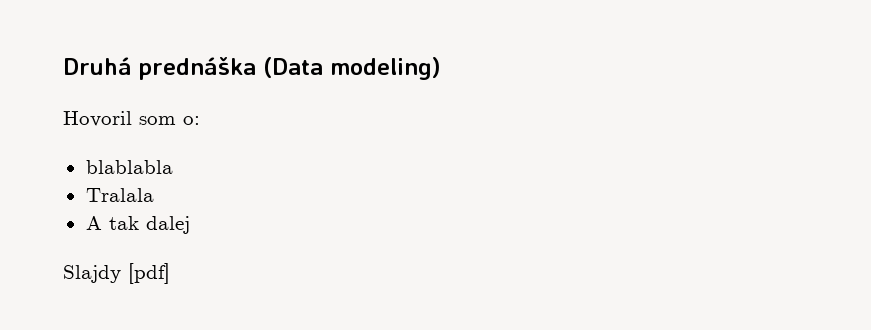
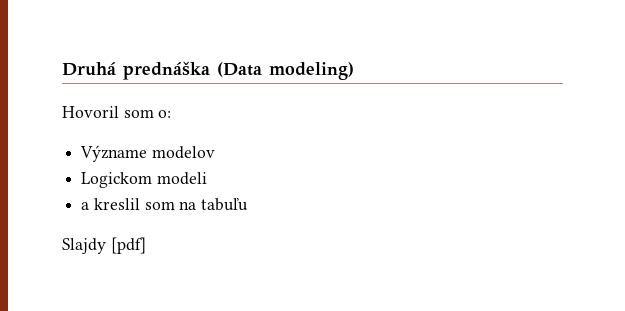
- blablabla
- Tralala
- A tak dalej
+ Význame modelov
+ Logickom modeli
+ a kreslil som na tabuľu

